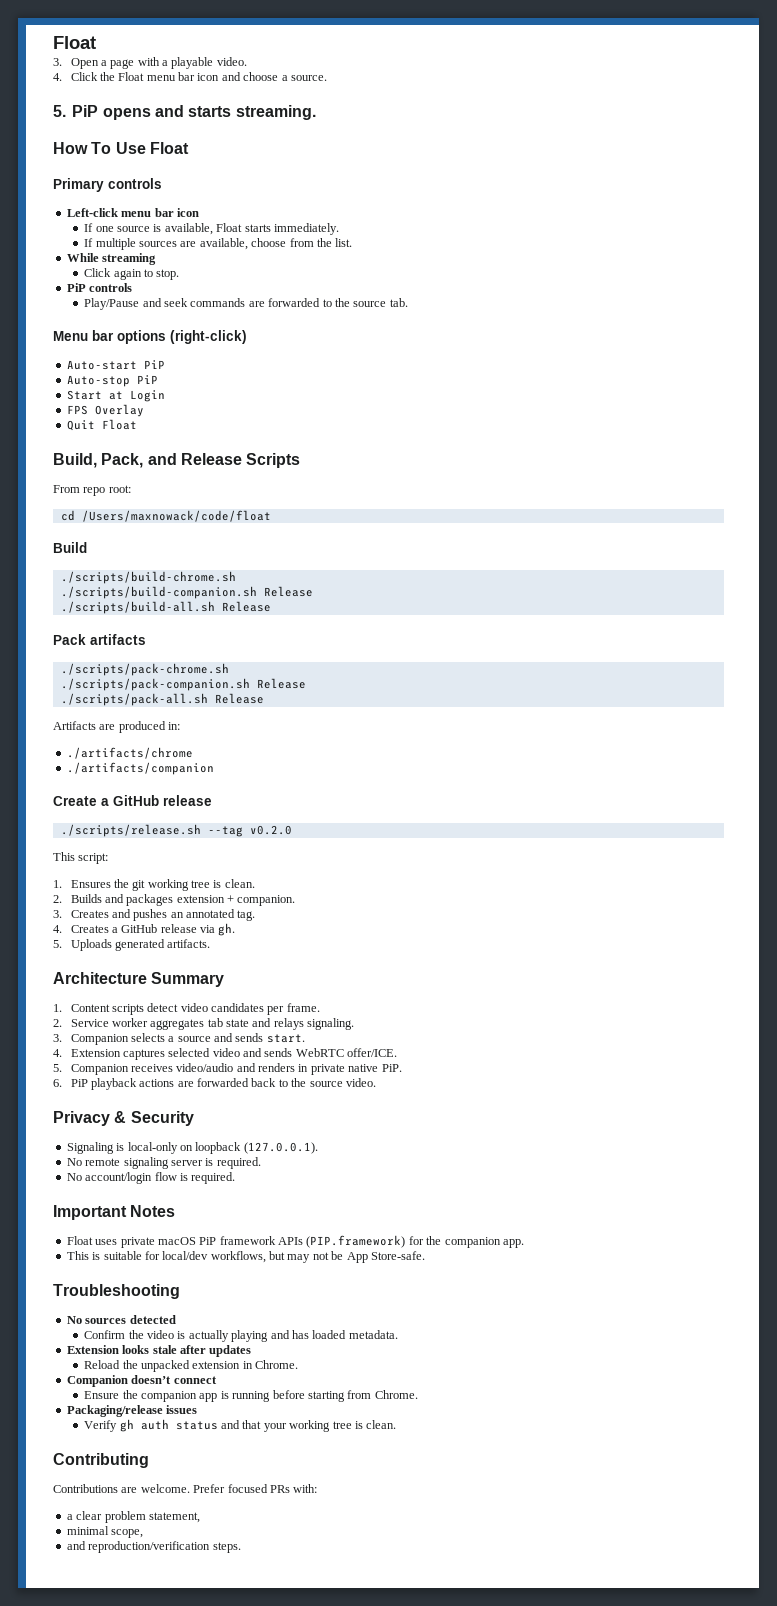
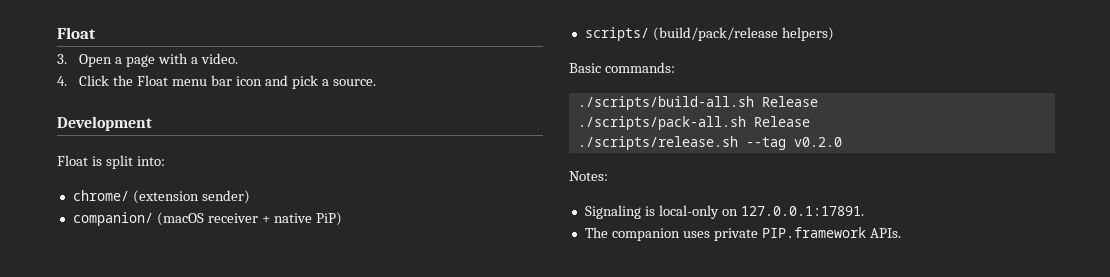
- 3. Open a page with a playable video.
+ 3. Open a page with a video.
- 4. Click the Float menu bar icon and choose a source.
+ 4. Click the Float menu bar icon and pick a source.
- 5. PiP opens and starts streaming.
- How To Use Float
- Primary controls
- Left-click menu bar icon
- If one source is available, Float starts immediately.
- If multiple sources are available, choose from the list.
- While streaming
- Click again to stop.
- PiP controls
- Play/Pause and seek commands are forwarded to the source tab.
- Menu bar options (right-click)
- Auto-start PiP
- Auto-stop PiP
- Start at Login
- FPS Overlay
- Quit Float
- Build, Pack, and Release Scripts
- From repo root:
- cd /Users/maxnowack/code/float
- Build
- ./scripts/build-chrome.sh
- ./scripts/build-companion.sh Release
+ Development
+ Float is split into:
+ chrome/ (extension sender)
+ companion/ (macOS receiver + native PiP)
+ scripts/ (build/pack/release helpers)
+ Basic commands:
  ./scripts/build-all.sh Release
- Pack artifacts
- ./scripts/pack-chrome.sh
- ./scripts/pack-companion.sh Release
  ./scripts/pack-all.sh Release
- Artifacts are produced in:
- ./artifacts/chrome
- ./artifacts/companion
- Create a GitHub release
  ./scripts/release.sh --tag v0.2.0
- This script:
- 1. Ensures the git working tree is clean.
- 2. Builds and packages extension + companion.
- 3. Creates and pushes an annotated tag.
- 4. Creates a GitHub release via gh.
- 5. Uploads generated artifacts.
- Architecture Summary
- 1. Content scripts detect video candidates per frame.
- 2. Service worker aggregates tab state and relays signaling.
- 3. Companion selects a source and sends start.
- 4. Extension captures selected video and sends WebRTC offer/ICE.
- 5. Companion receives video/audio and renders in private native PiP.
- 6. PiP playback actions are forwarded back to the source video.
- Privacy & Security
- Signaling is local-only on loopback (127.0.0.1).
- No remote signaling server is required.
- No account/login flow is required.
- Important Notes
- Float uses private macOS PiP framework APIs (PIP.framework) for the companion app.
- This is suitable for local/dev workflows, but may not be App Store-safe.
- Troubleshooting
- No sources detected
- Confirm the video is actually playing and has loaded metadata.
- Extension looks stale after updates
- Reload the unpacked extension in Chrome.
- Companion doesn’t connect
- Ensure the companion app is running before starting from Chrome.
- Packaging/release issues
- Verify gh auth status and that your working tree is clean.
- Contributing
- Contributions are welcome. Prefer focused PRs with:
- a clear problem statement,
- minimal scope,
- and reproduction/verification steps.
+ Notes:
+ Signaling is local-only on 127.0.0.1:17891.
+ The companion uses private PIP.framework APIs.

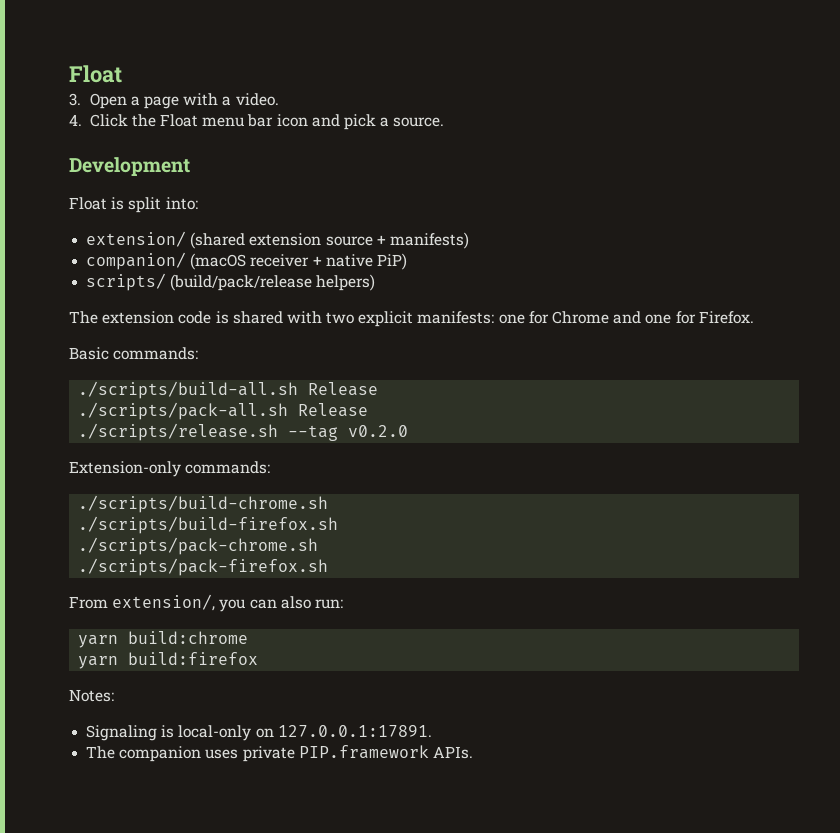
- chrome/ (extension sender)
+ extension/ (shared extension source + manifests)
+ The extension code is shared with two explicit manifests: one for Chrome and one for Firefox.
+ Extension-only commands:
+ ./scripts/build-chrome.sh
+ ./scripts/build-firefox.sh
+ ./scripts/pack-chrome.sh
+ ./scripts/pack-firefox.sh
+ From extension/, you can also run:
+ yarn build:chrome
+ yarn build:firefox

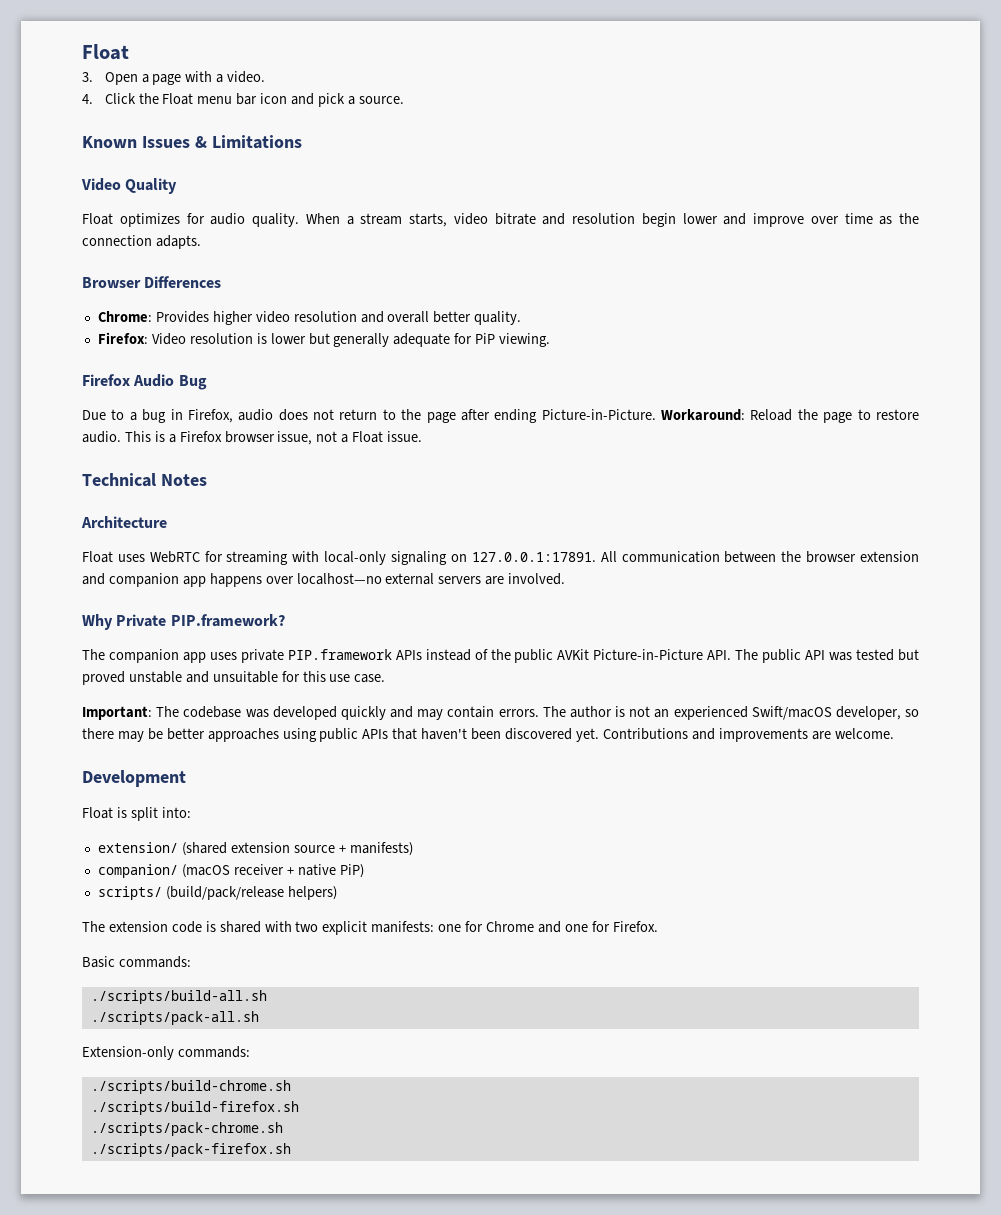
+ Known Issues & Limitations
+ Video Quality
+ Float optimizes for audio quality. When a stream starts, video bitrate and resolution begin lower and improve over time as the connection adapts.
+ Browser Differences
+ Chrome: Provides higher video resolution and overall better quality.
+ Firefox: Video resolution is lower but generally adequate for PiP viewing.
+ Firefox Audio Bug
+ Due to a bug in Firefox, audio does not return to the page after ending Picture-in-Picture. Workaround: Reload the page to restore audio. This is a Firefox browser issue, not a Float issue.
+ Technical Notes
+ Architecture
+ Float uses WebRTC for streaming with local-only signaling on 127.0.0.1:17891. All communication between the browser extension and companion app happens over localhost—no external servers are involved.
+ Why Private PIP.framework?
+ The companion app uses private PIP.framework APIs instead of the public AVKit Picture-in-Picture API. The public API was tested but proved unstable and unsuitable for this use case.
+ Important: The codebase was developed quickly and may contain errors. The author is not an experienced Swift/macOS developer, so there may be better approaches using public APIs that haven't been discovered yet. Contributions and improvements are welcome.
- ./scripts/build-all.sh Release
+ ./scripts/build-all.sh
- ./scripts/pack-all.sh Release
- ./scripts/release.sh --tag v0.2.0
+ ./scripts/pack-all.sh
- From extension/, you can also run:
- yarn build:chrome
- yarn build:firefox
- Notes:
- Signaling is local-only on 127.0.0.1:17891.
- The companion uses private PIP.framework APIs.

